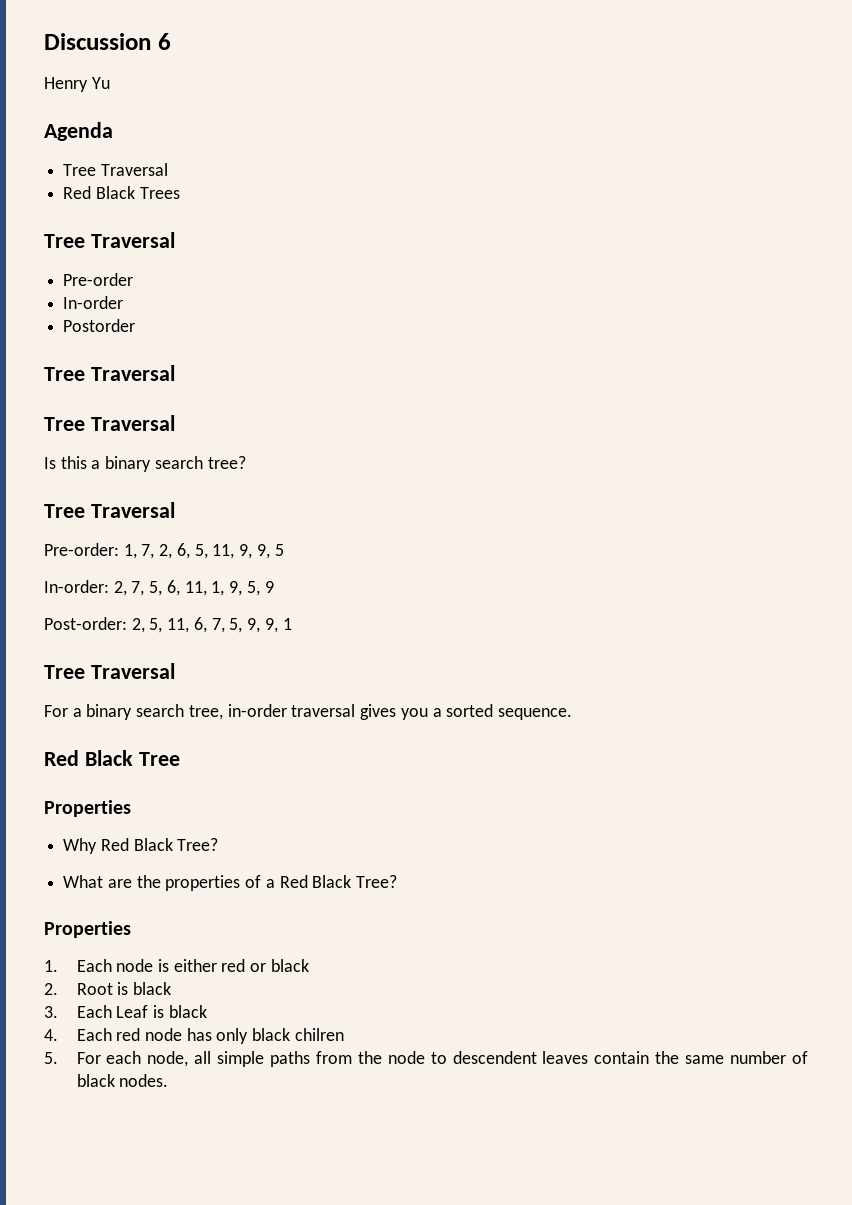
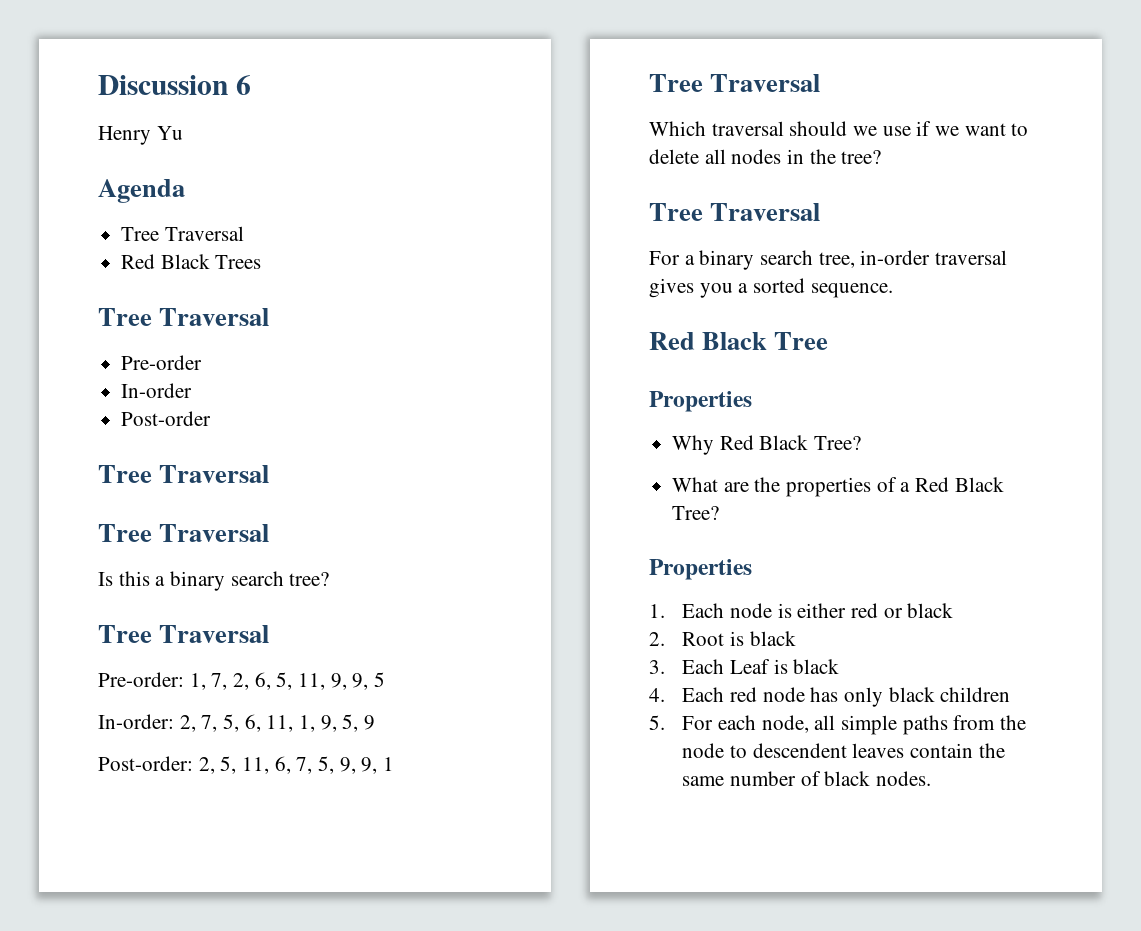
- Postorder
+ Post-order
+ Which traversal should we use if we want to delete all nodes in the tree?
+ Tree Traversal
- 4. Each red node has only black chilren
+ 4. Each red node has only black children

